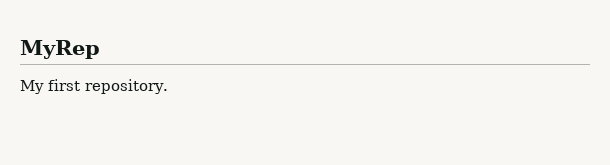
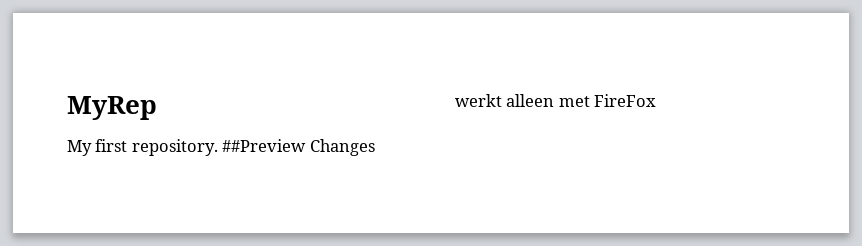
+ ##Preview Changes werkt alleen met FireFox

